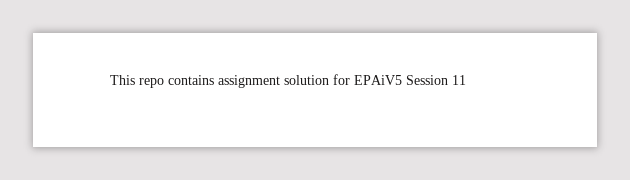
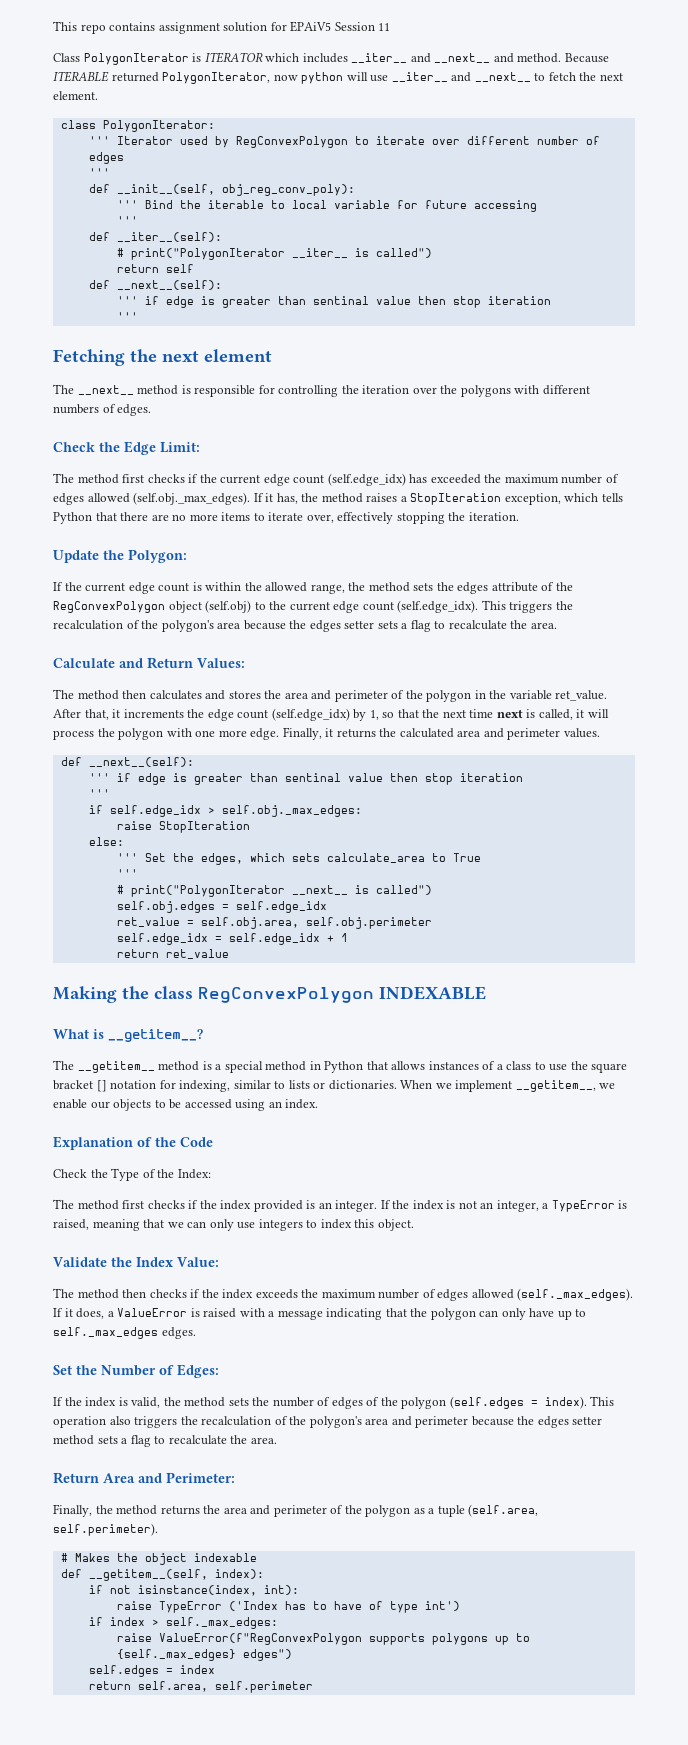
+ Class PolygonIterator is ITERATOR which includes __iter__ and __next__ and method. Because ITERABLE returned PolygonIterator, now python will use __iter__ and __next__ to fetch the next element.
+ class PolygonIterator:
+ ''' Iterator used by RegConvexPolygon to iterate over different number of edges
+ '''
+ def __init__(self, obj_reg_conv_poly):
+ ''' Bind the iterable to local variable for future accessing
+ '''
+ def __iter__(self):
+ # print("PolygonIterator __iter__ is called")
+ return self
+ def __next__(self):
+ ''' if edge is greater than sentinal value then stop iteration
+ '''
+ Fetching the next element
+ The __next__ method is responsible for controlling the iteration over the polygons with different numbers of edges.
+ Check the Edge Limit:
+ The method first checks if the current edge count (self.edge_idx) has exceeded the maximum number of edges allowed (self.obj._max_edges). If it has, the method raises a StopIteration exception, which tells Python that there are no more items to iterate over, effectively stopping the iteration.
+ Update the Polygon:
+ If the current edge count is within the allowed range, the method sets the edges attribute of the RegConvexPolygon object (self.obj) to the current edge count (self.edge_idx). This triggers the recalculation of the polygon's area because the edges setter sets a flag to recalculate the area.
+ Calculate and Return Values:
+ The method then calculates and stores the area and perimeter of the polygon in the variable ret_value. After that, it increments the edge count (self.edge_idx) by 1, so that the next time next is called, it will process the polygon with one more edge. Finally, it returns the calculated area and perimeter values.
+ def __next__(self):
+ ''' if edge is greater than sentinal value then stop iteration
+ '''
+ if self.edge_idx > self.obj._max_edges:
+ raise StopIteration
+ else:
+ ''' Set the edges, which sets calculate_area to True
+ '''
+ # print("PolygonIterator __next__ is called")
+ self.obj.edges = self.edge_idx
+ ret_value = self.obj.area, self.obj.perimeter
+ self.edge_idx = self.edge_idx + 1
+ return ret_value
+ Making the class RegConvexPolygon INDEXABLE
+ What is __getitem__?
+ The __getitem__ method is a special method in Python that allows instances of a class to use the square bracket [] notation for indexing, similar to lists or dictionaries. When we implement __getitem__, we enable our objects to be accessed using an index.
+ Explanation of the Code
+ Check the Type of the Index:
+ The method first checks if the index provided is an integer. If the index is not an integer, a TypeError is raised, meaning that we can only use integers to index this object.
+ Validate the Index Value:
+ The method then checks if the index exceeds the maximum number of edges allowed (self._max_edges). If it does, a ValueError is raised with a message indicating that the polygon can only have up to self._max_edges edges.
+ Set the Number of Edges:
+ If the index is valid, the method sets the number of edges of the polygon (self.edges = index). This operation also triggers the recalculation of the polygon's area and perimeter because the edges setter method sets a flag to recalculate the area.
+ Return Area and Perimeter:
+ Finally, the method returns the area and perimeter of the polygon as a tuple (self.area, self.perimeter).
+ # Makes the object indexable
+ def __getitem__(self, index):
+ if not isinstance(index, int):
+ raise TypeError ('Index has to have of type int')
+ if index > self._max_edges:
+ raise ValueError(f"RegConvexPolygon supports polygons up to {self._max_edges} edges")
+ self.edges = index
+ return self.area, self.perimeter

